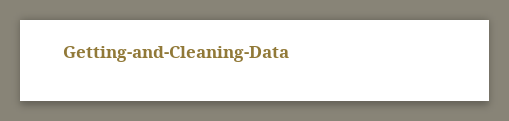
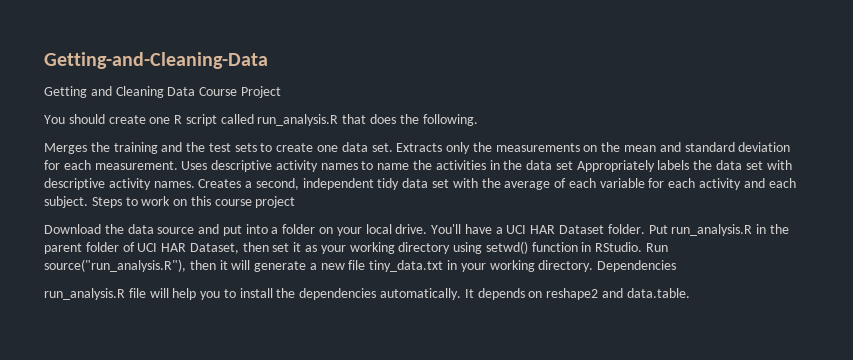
+ Getting and Cleaning Data Course Project
+ You should create one R script called run_analysis.R that does the following.
+ Merges the training and the test sets to create one data set. Extracts only the measurements on the mean and standard deviation for each measurement. Uses descriptive activity names to name the activities in the data set Appropriately labels the data set with descriptive activity names. Creates a second, independent tidy data set with the average of each variable for each activity and each subject. Steps to work on this course project
+ Download the data source and put into a folder on your local drive. You'll have a UCI HAR Dataset folder. Put run_analysis.R in the parent folder of UCI HAR Dataset, then set it as your working directory using setwd() function in RStudio. Run source("run_analysis.R"), then it will generate a new file tiny_data.txt in your working directory. Dependencies
+ run_analysis.R file will help you to install the dependencies automatically. It depends on reshape2 and data.table.

